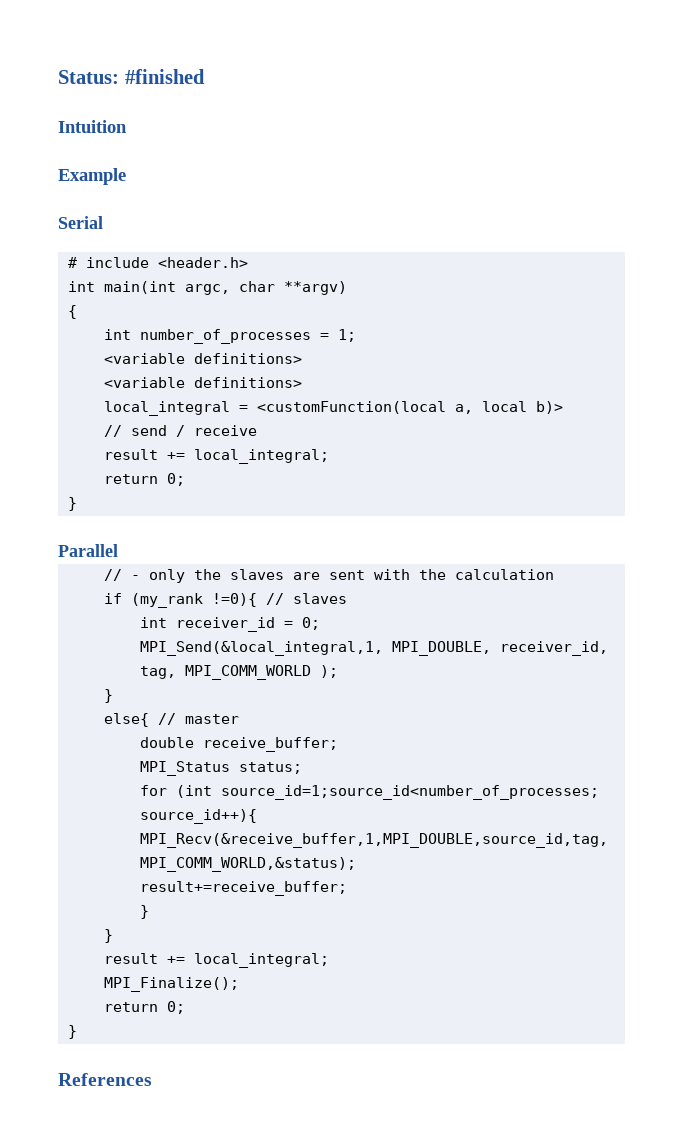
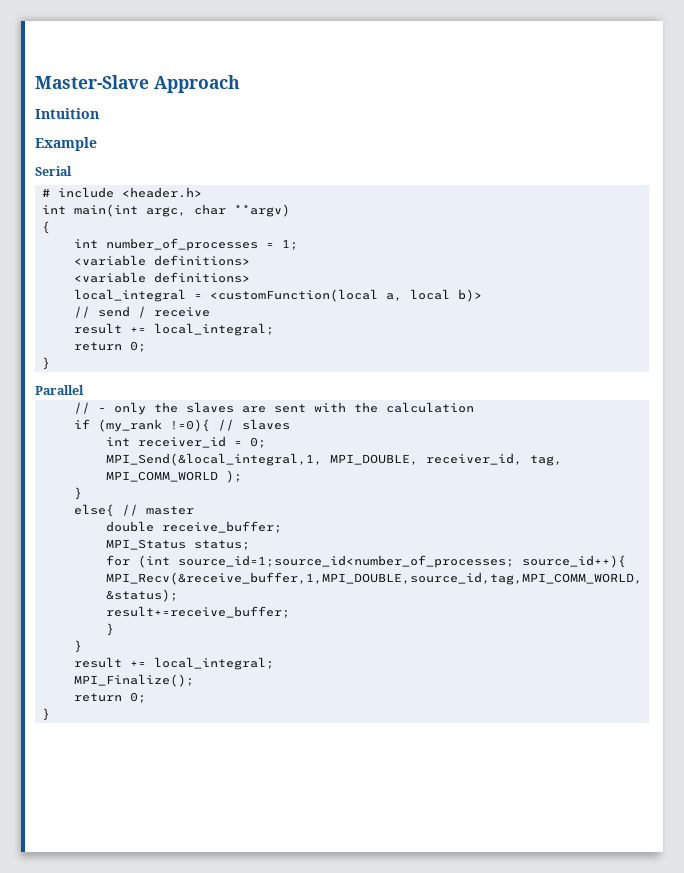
- Status: #finished
+ Master-Slave Approach
- References

